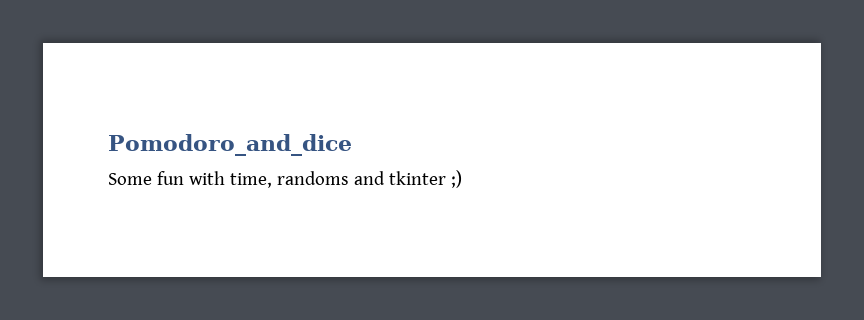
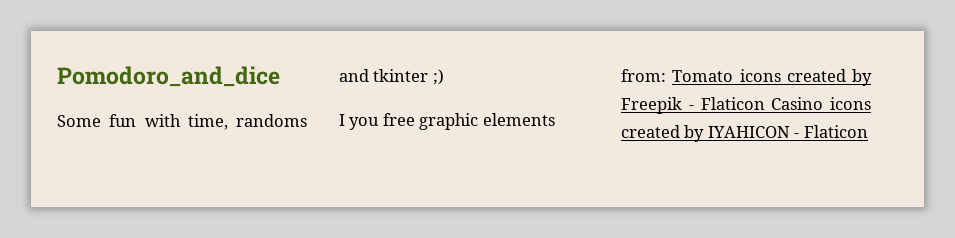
+ I you free graphic elements from: Tomato icons created by Freepik - Flaticon Casino icons created by IYAHICON - Flaticon

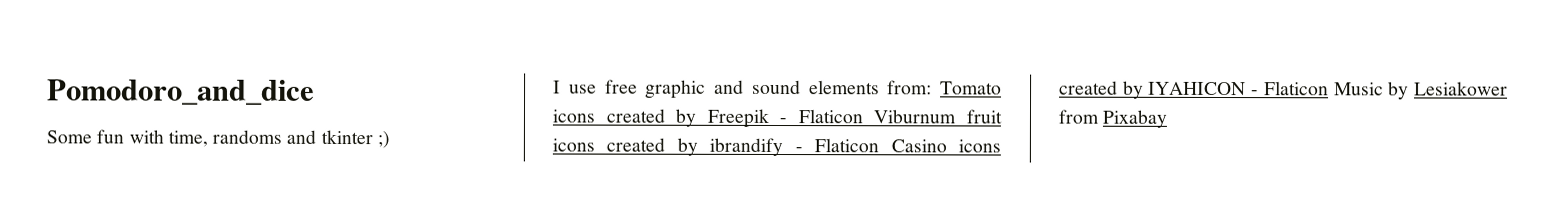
- I you free graphic elements from: Tomato icons created by Freepik - Flaticon Casino icons created by IYAHICON - Flaticon
+ I use free graphic and sound elements from: Tomato icons created by Freepik - Flaticon Viburnum fruit icons created by ibrandify - Flaticon Casino icons created by IYAHICON - Flaticon Music by Lesiakower from Pixabay

